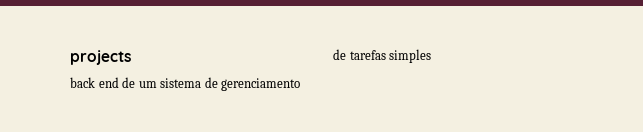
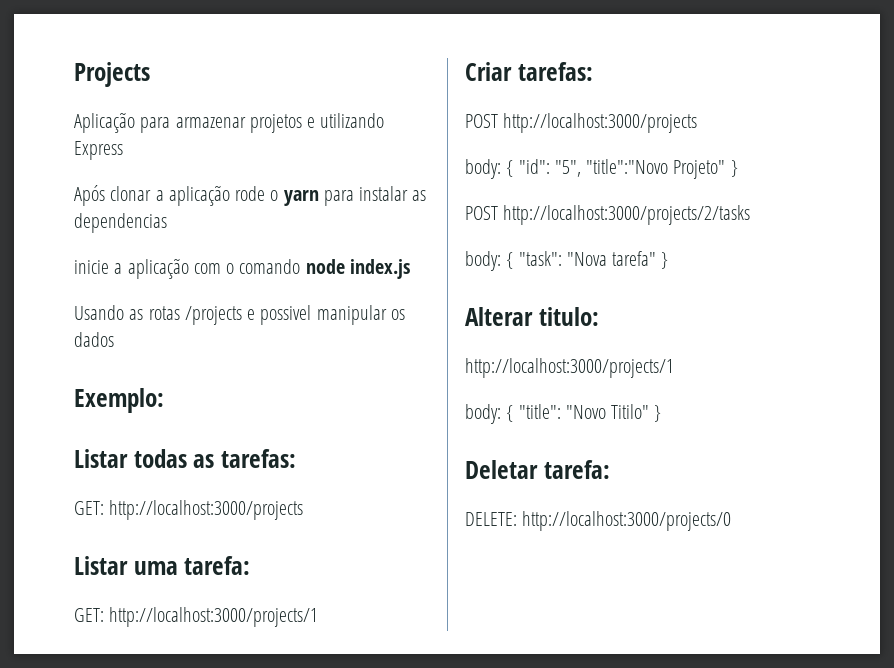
- projects
- back end de um sistema de gerenciamento de tarefas simples
+ Projects
+ Aplicação para armazenar projetos e utilizando Express
+ Após clonar a aplicação rode o yarn para instalar as dependencias
+ inicie a aplicação com o comando node index.js
+ Usando as rotas /projects e possivel manipular os dados
+ Exemplo:
+ Listar todas as tarefas:
+ GET: http://localhost:3000/projects
+ Listar uma tarefa:
+ GET: http://localhost:3000/projects/1
+ Criar tarefas:
+ POST http://localhost:3000/projects
+ body: { "id": "5", "title":"Novo Projeto" }
+ POST http://localhost:3000/projects/2/tasks
+ body: { "task": "Nova tarefa" }
+ Alterar titulo:
+ http://localhost:3000/projects/1
+ body: { "title": "Novo Titilo" }
+ Deletar tarefa:
+ DELETE: http://localhost:3000/projects/0

